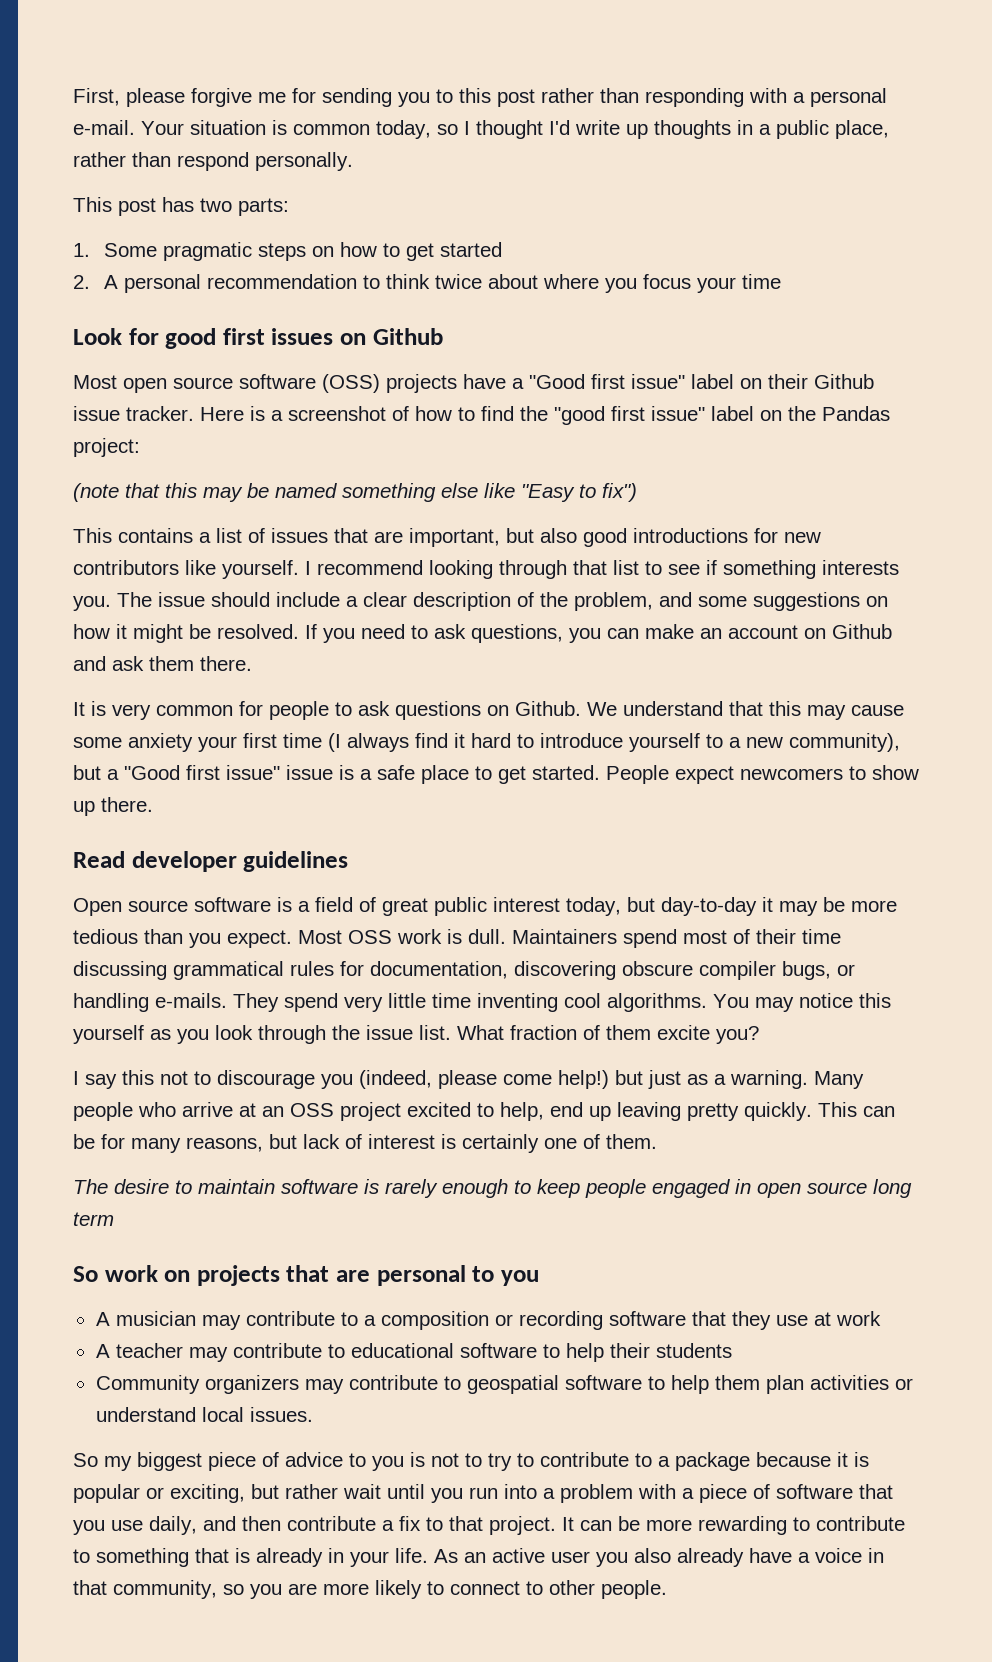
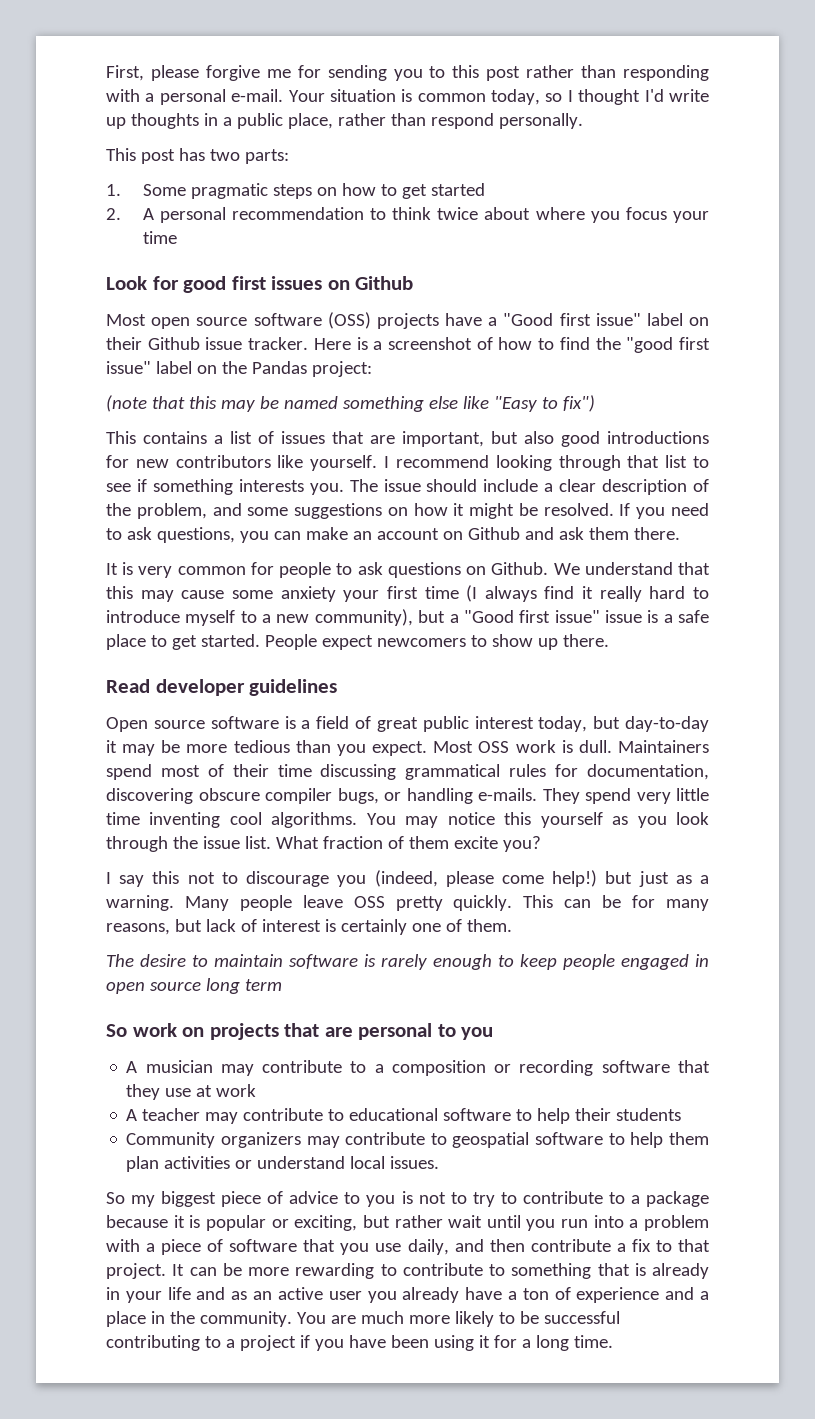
- We understand that this may cause some anxiety your first time (I always find it hard to introduce yourself to a new community), but a "Good first issue" issue is a safe place to get started.
+ We understand that this may cause some anxiety your first time (I always find it really hard to introduce myself to a new community), but a "Good first issue" issue is a safe place to get started.
- Many people who arrive at an OSS project excited to help, end up leaving pretty quickly.
+ Many people leave OSS pretty quickly.
- It can be more rewarding to contribute to something that is already in your life. As an active user you also already have a voice in that community, so you are more likely to connect to other people.
+ It can be more rewarding to contribute to something that is already in your life and as an active user you already have a ton of experience and a place in the community. You are much more likely to be successful contributing to a project if you have been using it for a long time.

